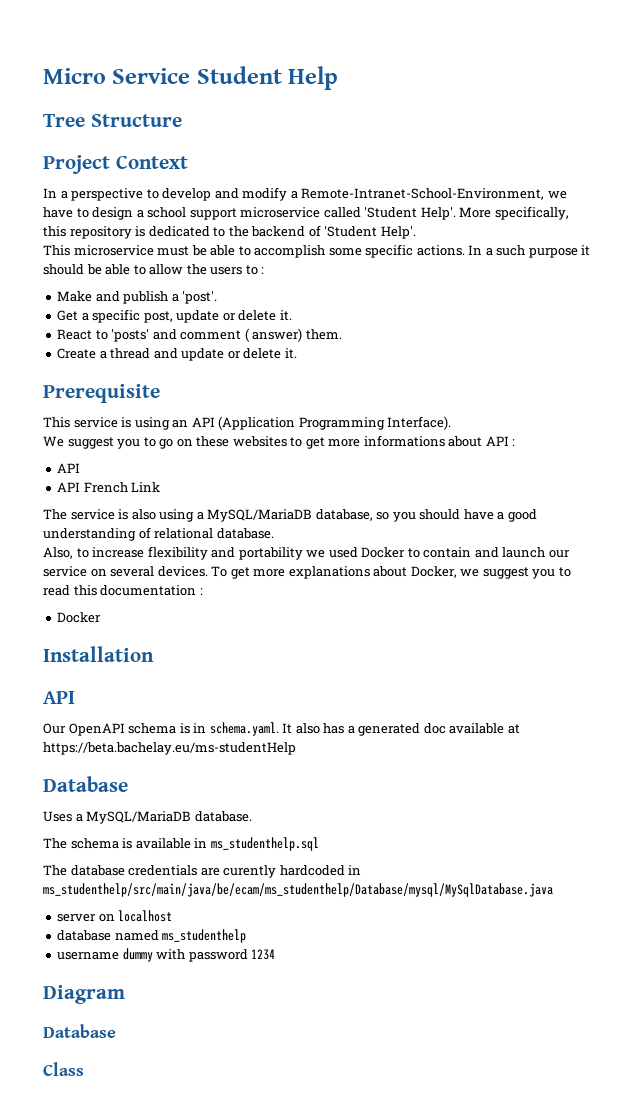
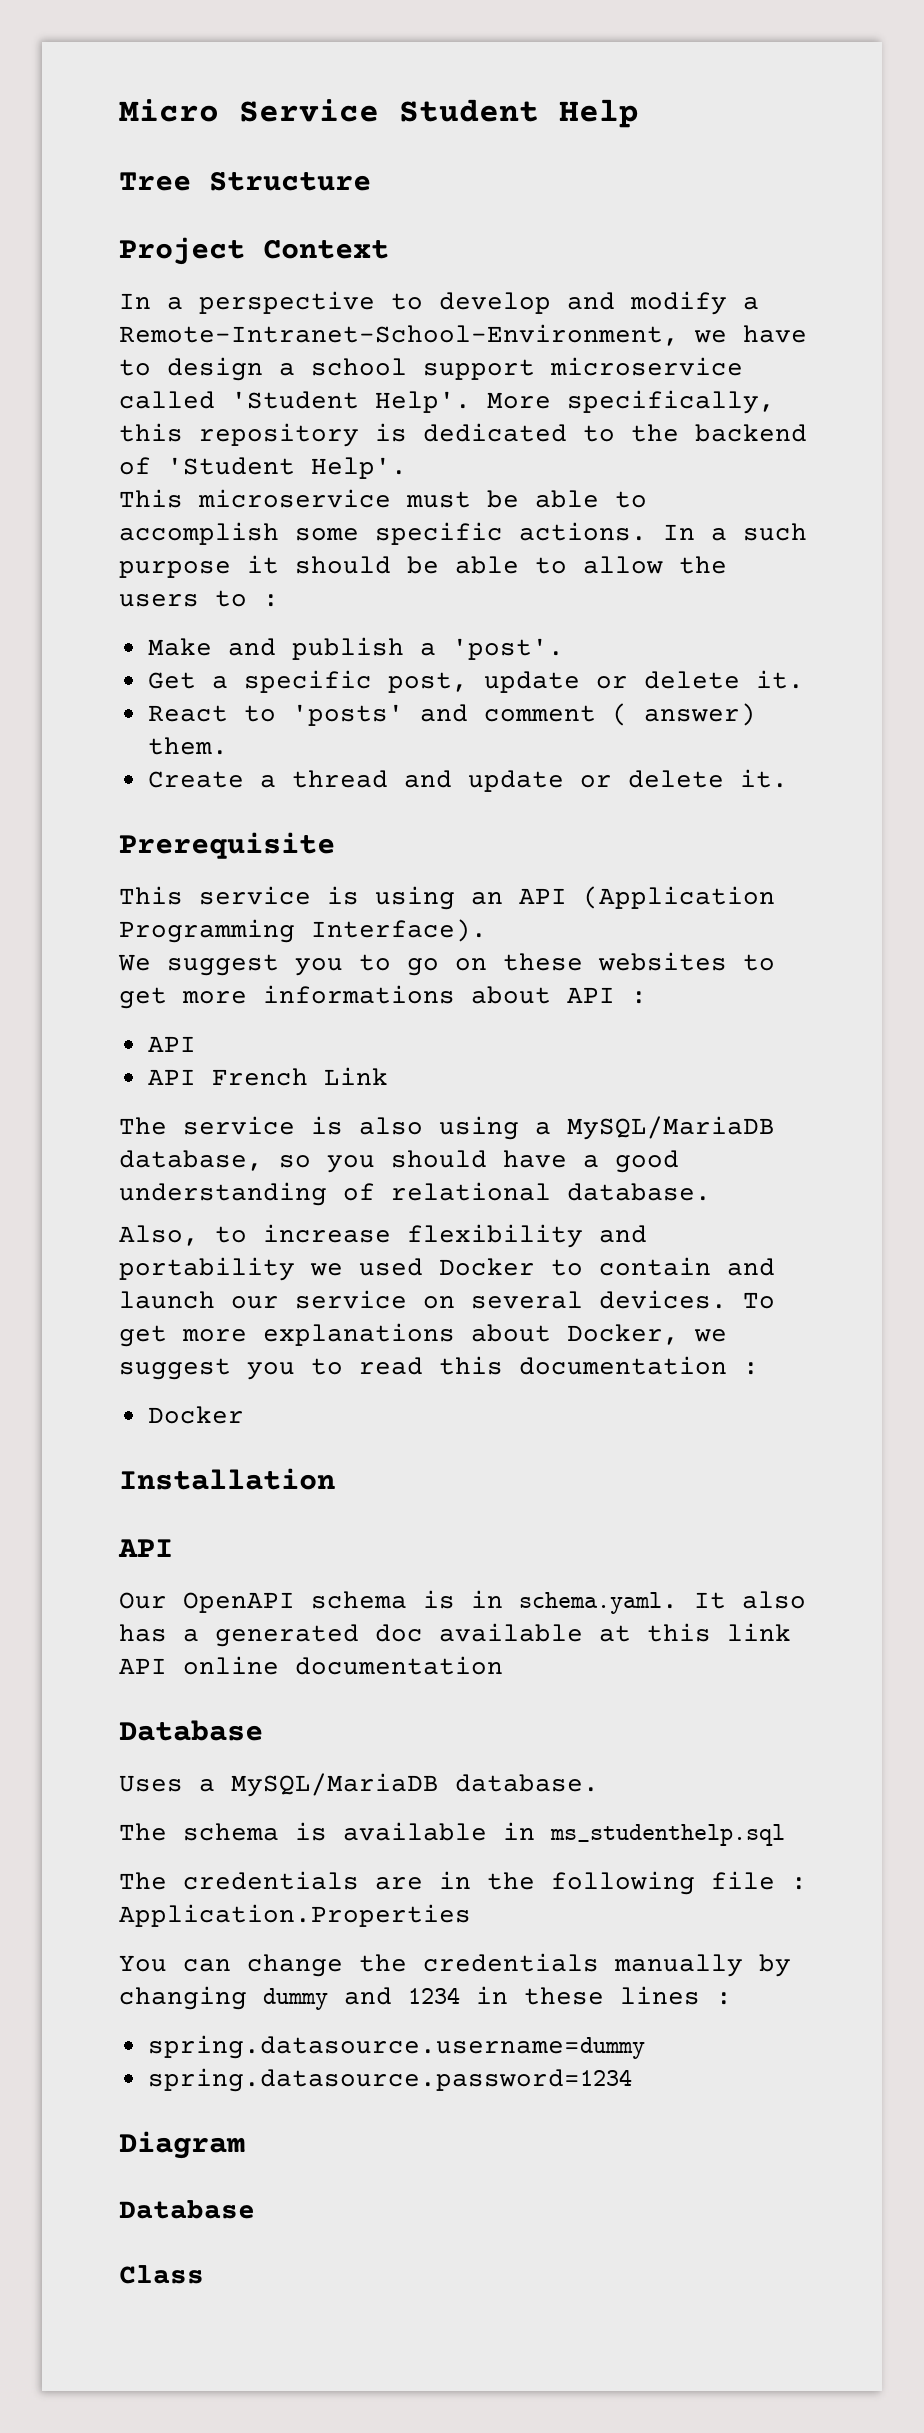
- Our OpenAPI schema is in schema.yaml. It also has a generated doc available at https://beta.bachelay.eu/ms-studentHelp
+ Our OpenAPI schema is in schema.yaml. It also has a generated doc available at this link API online documentation
- The database credentials are curently hardcoded in ms_studenthelp/src/main/java/be/ecam/ms_studenthelp/Database/mysql/MySqlDatabase.java
- server on localhost
- database named ms_studenthelp
- username dummy with password 1234
+ The credentials are in the following file : Application.Properties
+ You can change the credentials manually by changing dummy and 1234 in these lines :
+ spring.datasource.username=dummy
+ spring.datasource.password=1234

